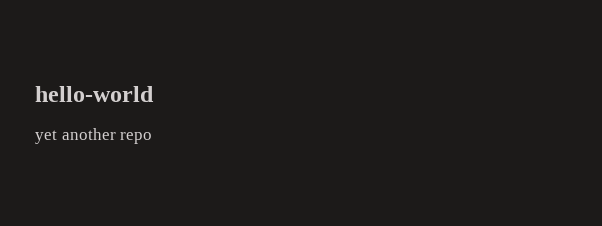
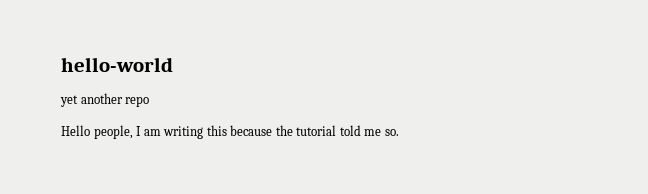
+ Hello people, I am writing this because the tutorial told me so.

